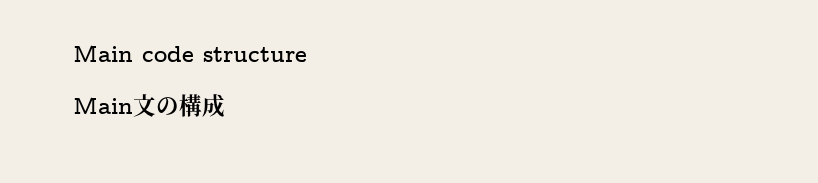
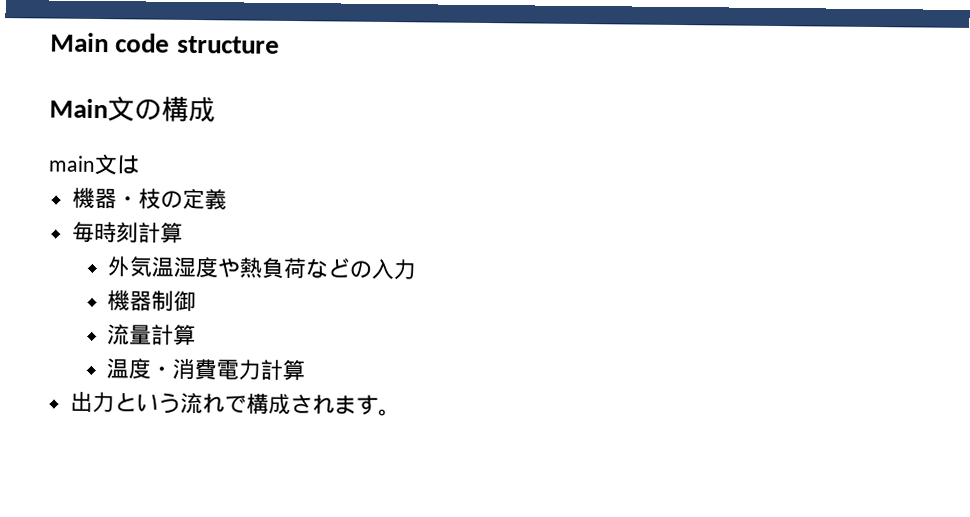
+ main文は
+ 機器・枝の定義
+ 毎時刻計算
+ 外気温湿度や熱負荷などの入力
+ 機器制御
+ 流量計算
+ 温度・消費電力計算
+ 出力という流れで構成されます。

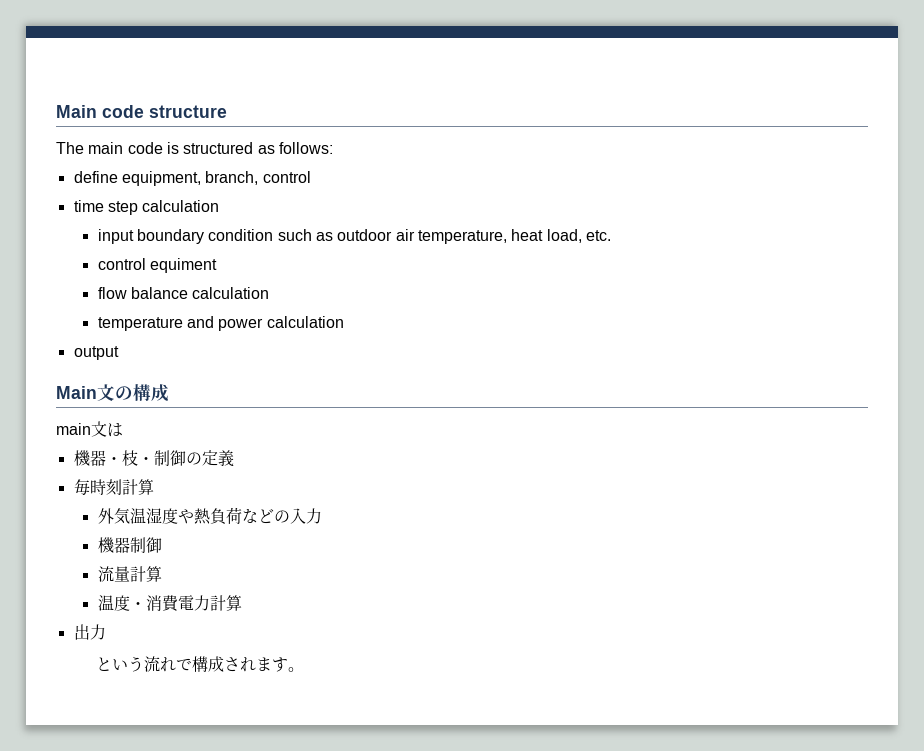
+ The main code is structured as follows:
+ define equipment, branch, control
+ time step calculation
+ input boundary condition such as outdoor air temperature, heat load, etc.
+ control equiment
+ flow balance calculation
+ temperature and power calculation
+ output
- 機器・枝の定義
+ 機器・枝・制御の定義
- 出力という流れで構成されます。
+ 出力
+ という流れで構成されます。

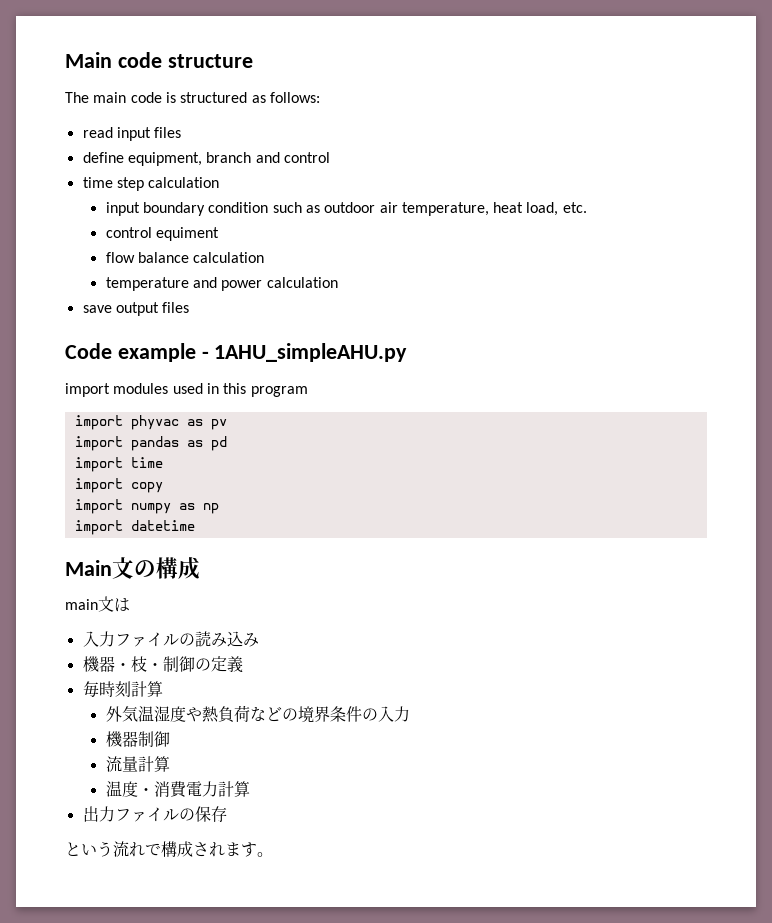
+ read input files
- define equipment, branch, control
+ define equipment, branch and control
- output
+ save output files
+ Code example - 1AHU_simpleAHU.py
+ import modules used in this program
+ import phyvac as pv
+ import pandas as pd
+ import time
+ import copy
+ import numpy as np
+ import datetime
+ 入力ファイルの読み込み
- 外気温湿度や熱負荷などの入力
+ 外気温湿度や熱負荷などの境界条件の入力
- 出力
+ 出力ファイルの保存

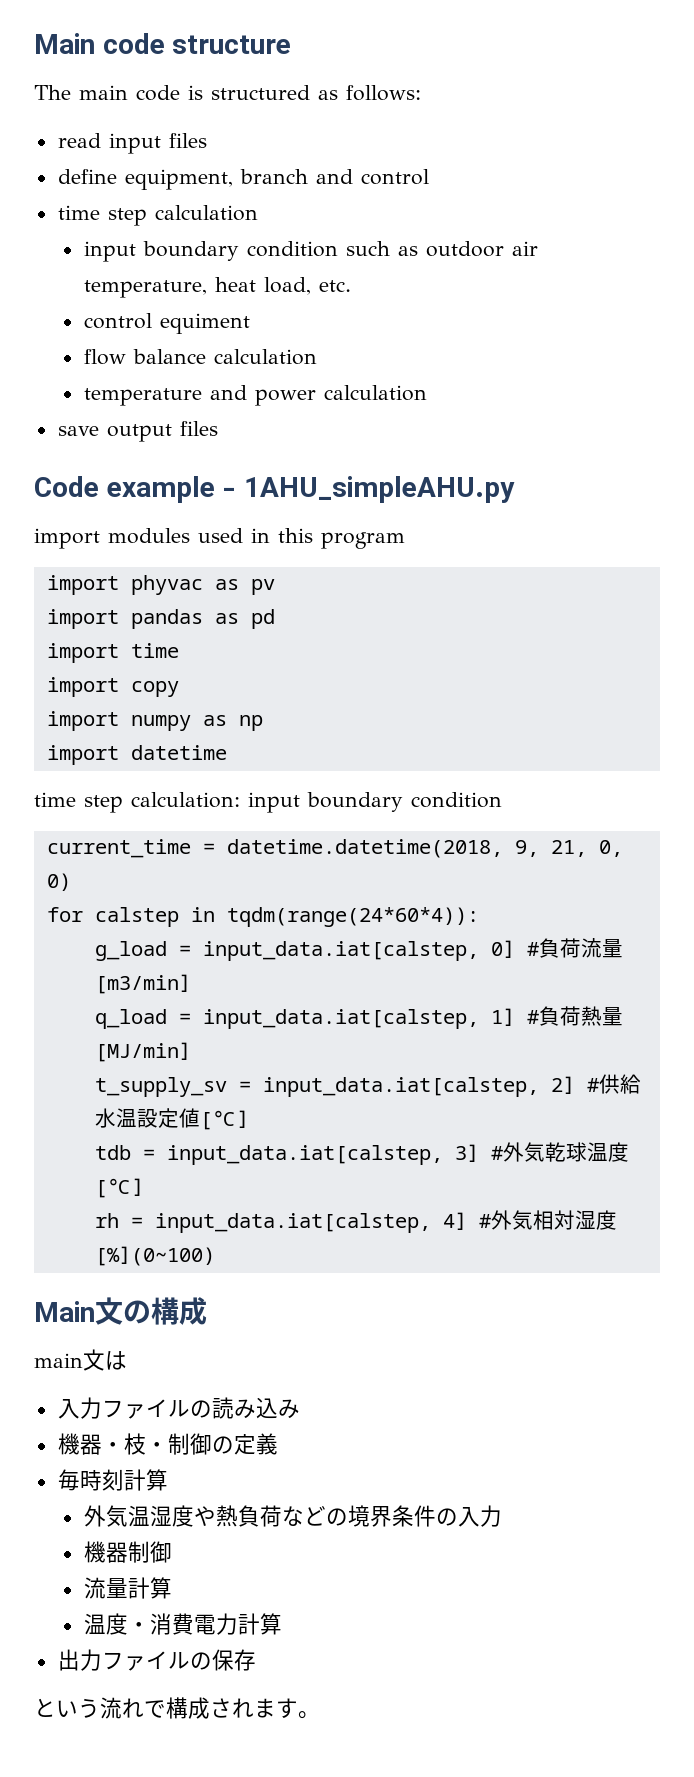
+ time step calculation: input boundary condition
+ current_time = datetime.datetime(2018, 9, 21, 0, 0)
+ for calstep in tqdm(range(24*60*4)):
+ g_load = input_data.iat[calstep, 0] #負荷流量[m3/min]
+ q_load = input_data.iat[calstep, 1] #負荷熱量[MJ/min]
+ t_supply_sv = input_data.iat[calstep, 2] #供給水温設定値[℃]
+ tdb = input_data.iat[calstep, 3] #外気乾球温度[℃]
+ rh = input_data.iat[calstep, 4] #外気相対湿度[%](0~100)

